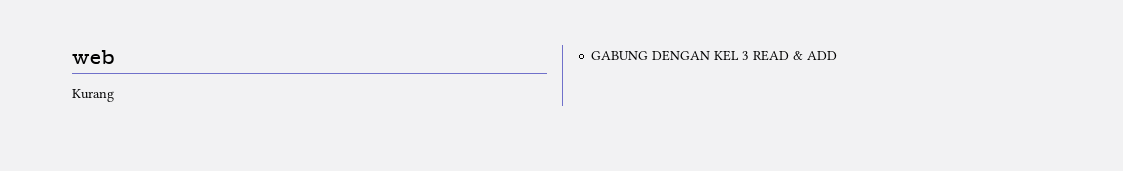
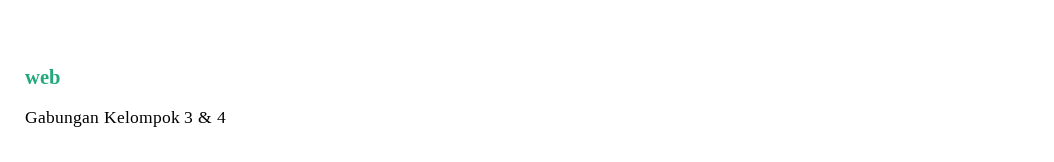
- Kurang
- GABUNG DENGAN KEL 3 READ & ADD
+ Gabungan Kelompok 3 & 4

